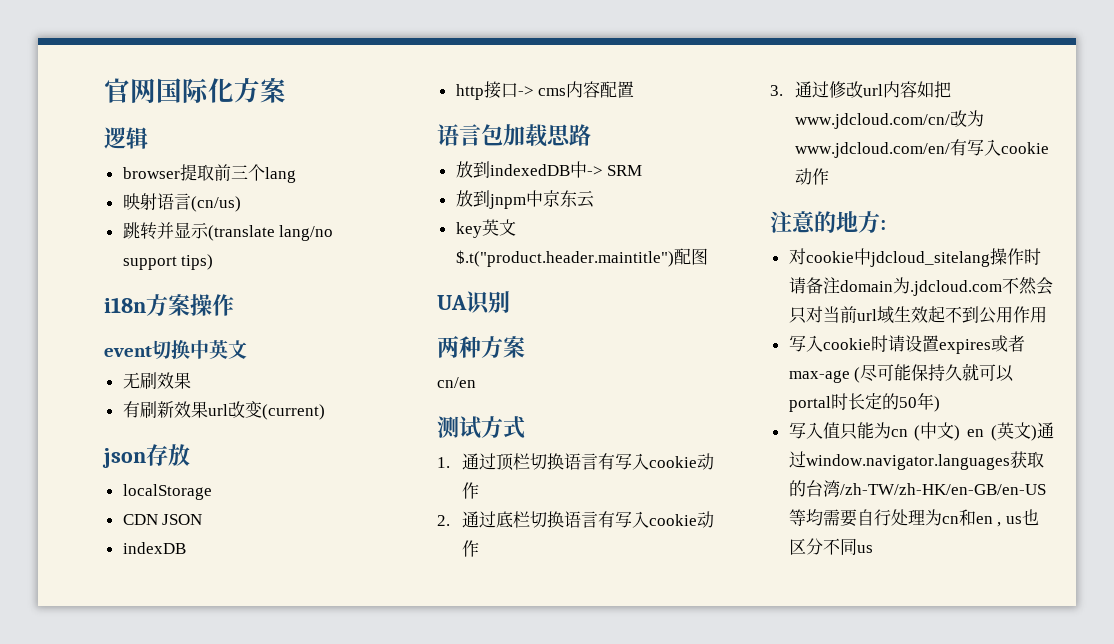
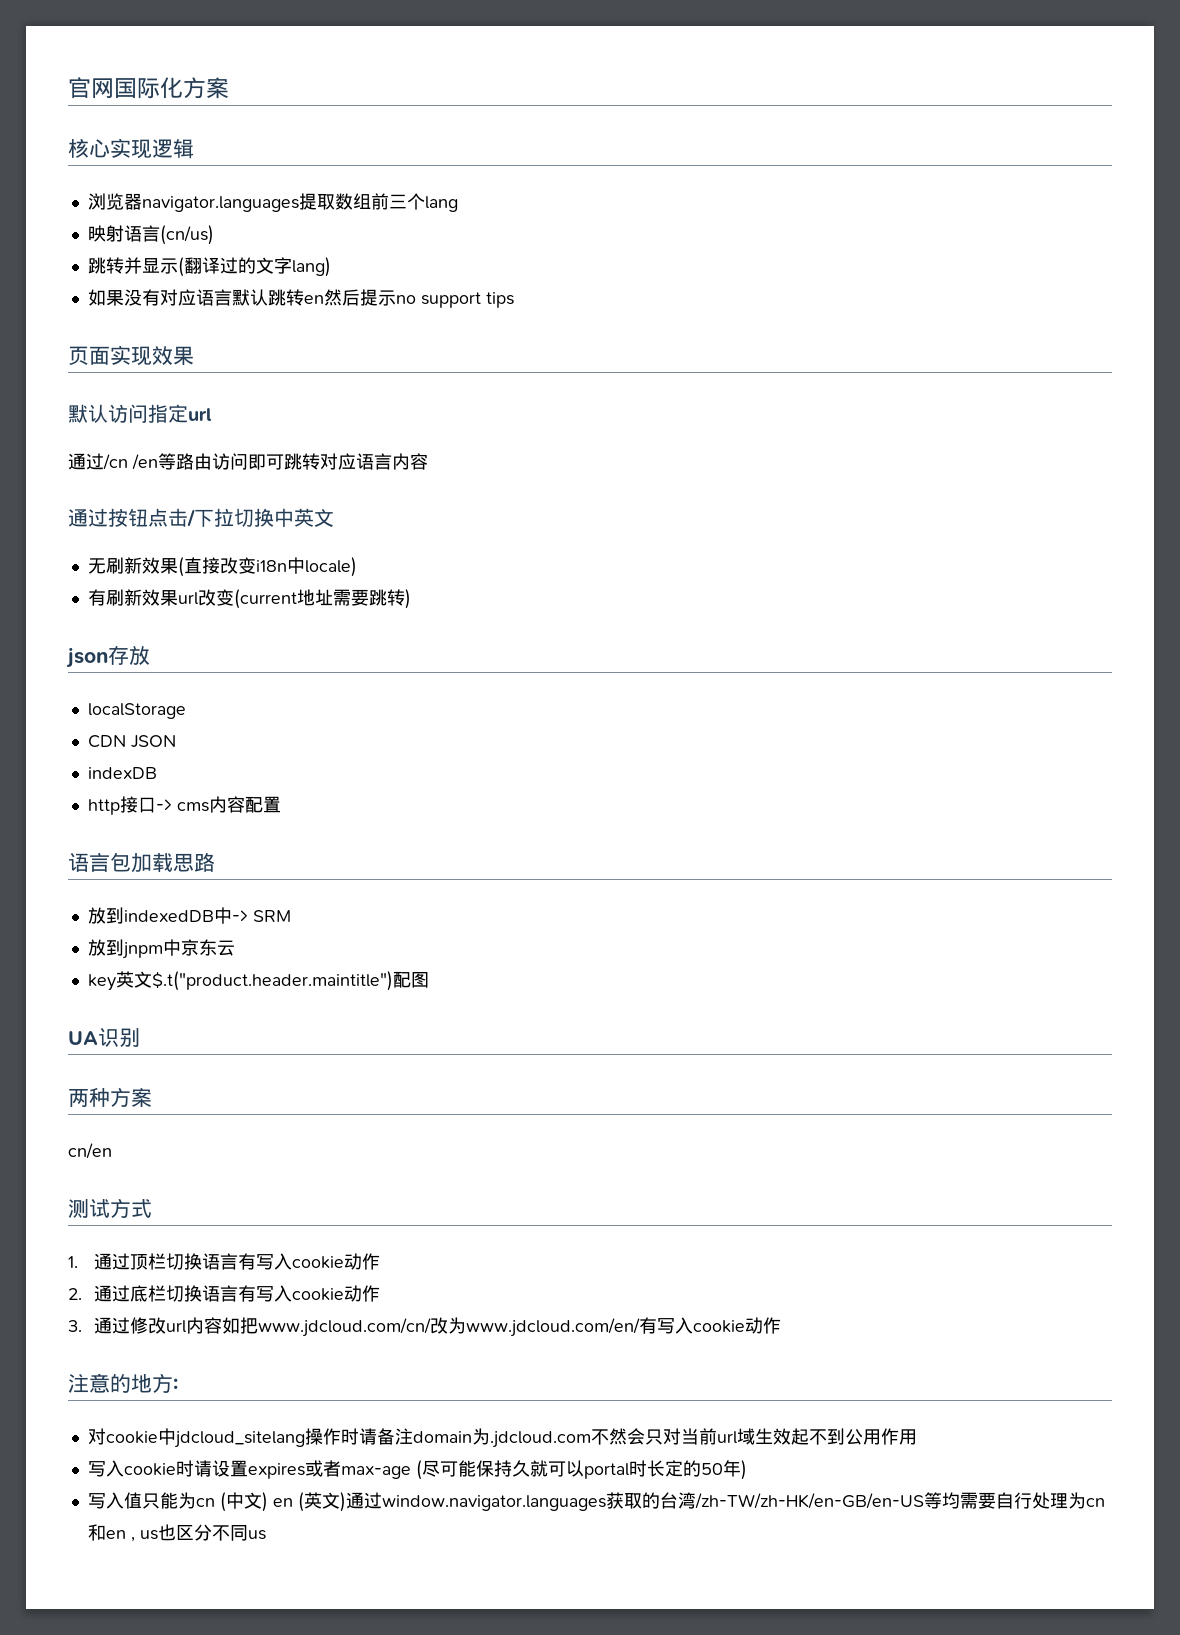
- 逻辑
+ 核心实现逻辑
- browser提取前三个lang
+ 浏览器navigator.languages提取数组前三个lang
- 跳转并显示(translate lang/no support tips)
- i18n方案操作
- event切换中英文
+ 跳转并显示(翻译过的文字lang)
+ 如果没有对应语言默认跳转en然后提示no support tips
+ 页面实现效果
+ 默认访问指定url
+ 通过/cn /en等路由访问即可跳转对应语言内容
+ 通过按钮点击/下拉切换中英文
- 无刷效果
+ 无刷新效果(直接改变i18n中locale)
- 有刷新效果url改变(current)
+ 有刷新效果url改变(current地址需要跳转)

